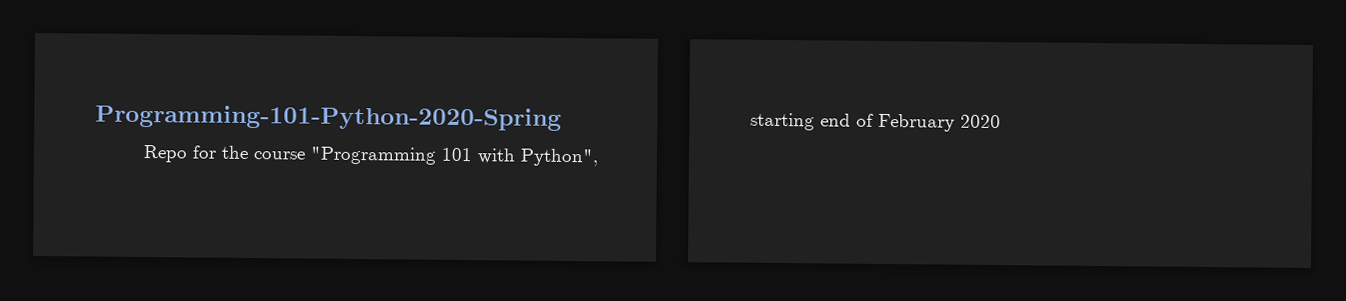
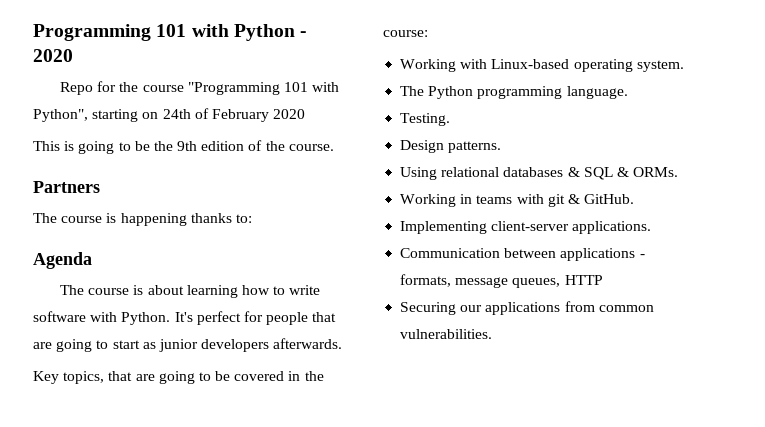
- Programming-101-Python-2020-Spring
+ Programming 101 with Python - 2020
- Repo for the course "Programming 101 with Python", starting end of February 2020
+ Repo for the course "Programming 101 with Python", starting on 24th of February 2020
+ This is going to be the 9th edition of the course.
+ Partners
+ The course is happening thanks to:
+ Agenda
+ The course is about learning how to write software with Python. It's perfect for people that are going to start as junior developers afterwards.
+ Key topics, that are going to be covered in the course:
+ Working with Linux-based operating system.
+ The Python programming language.
+ Testing.
+ Design patterns.
+ Using relational databases & SQL & ORMs.
+ Working in teams with git & GitHub.
+ Implementing client-server applications.
+ Communication between applications - formats, message queues, HTTP
+ Securing our applications from common vulnerabilities.

